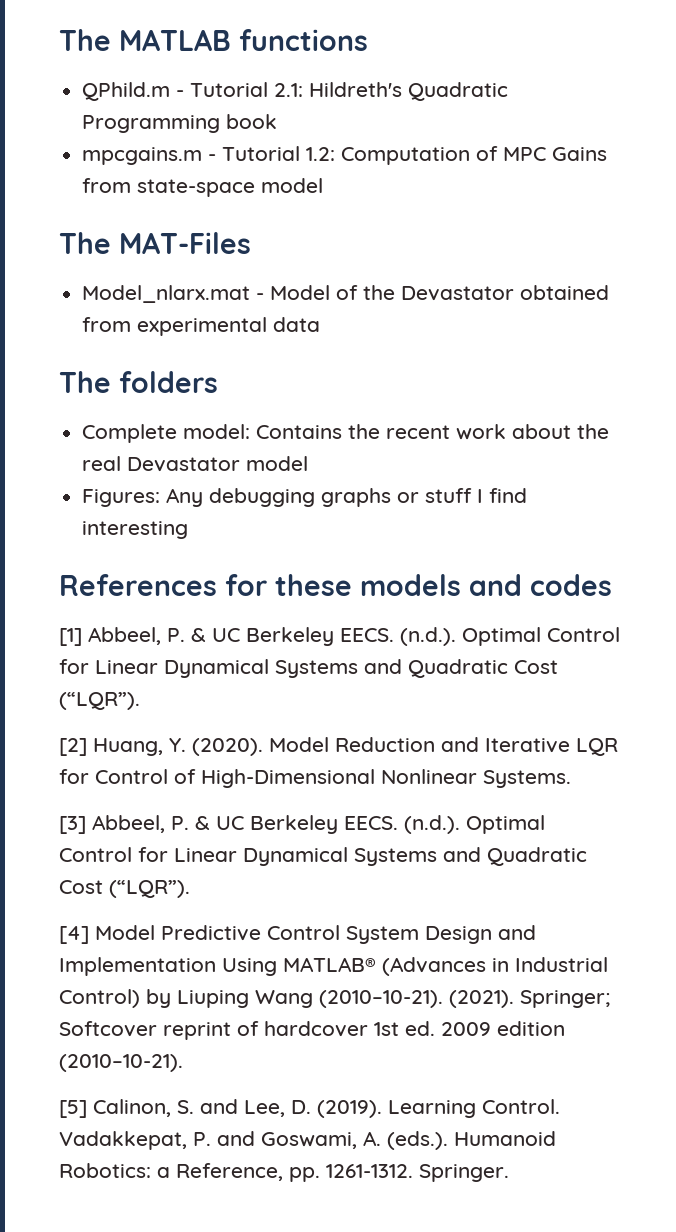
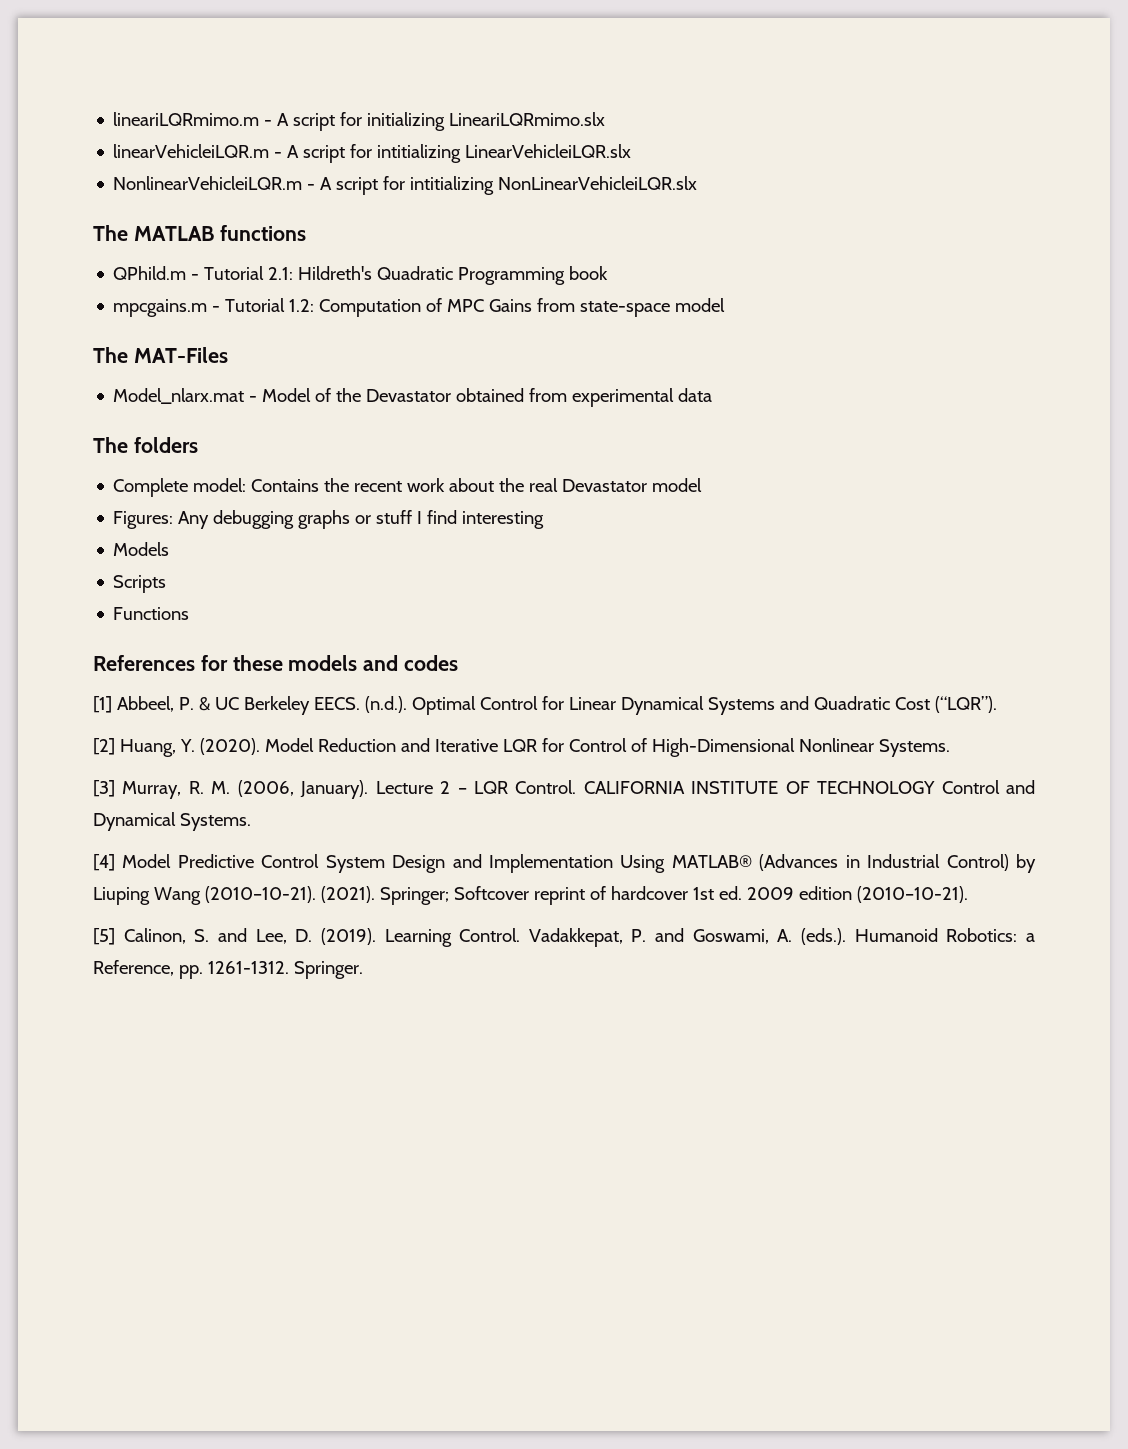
+ lineariLQRmimo.m - A script for initializing LineariLQRmimo.slx
+ linearVehicleiLQR.m - A script for intitializing LinearVehicleiLQR.slx
+ NonlinearVehicleiLQR.m - A script for intitializing NonLinearVehicleiLQR.slx
+ Models
+ Scripts
+ Functions
- [3] Abbeel, P. & UC Berkeley EECS. (n.d.). Optimal Control for Linear Dynamical Systems and Quadratic Cost (“LQR”).
+ [3] Murray, R. M. (2006, January). Lecture 2 – LQR Control. CALIFORNIA INSTITUTE OF TECHNOLOGY Control and Dynamical Systems.

